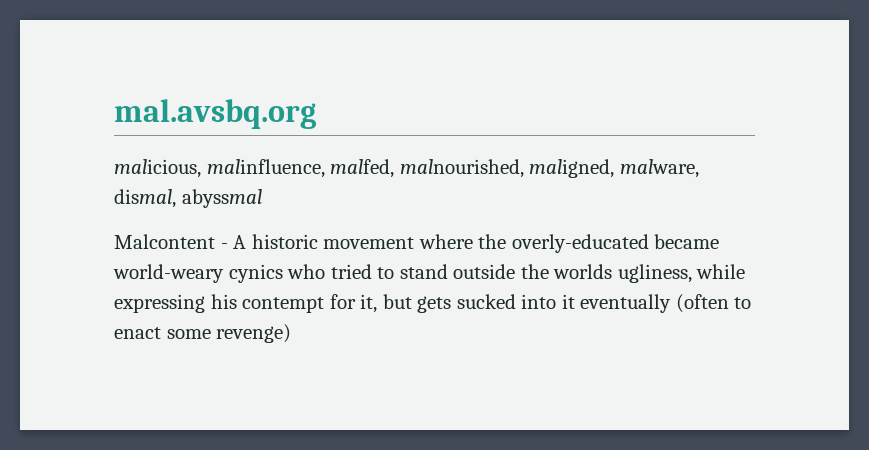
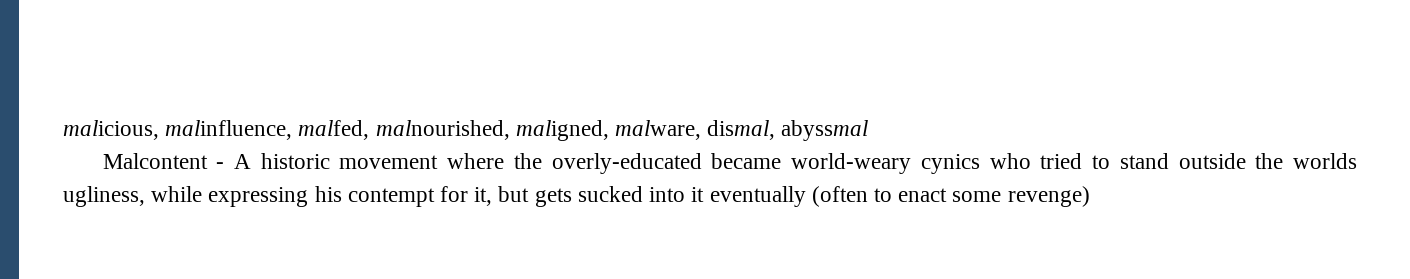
- mal.avsbq.org

